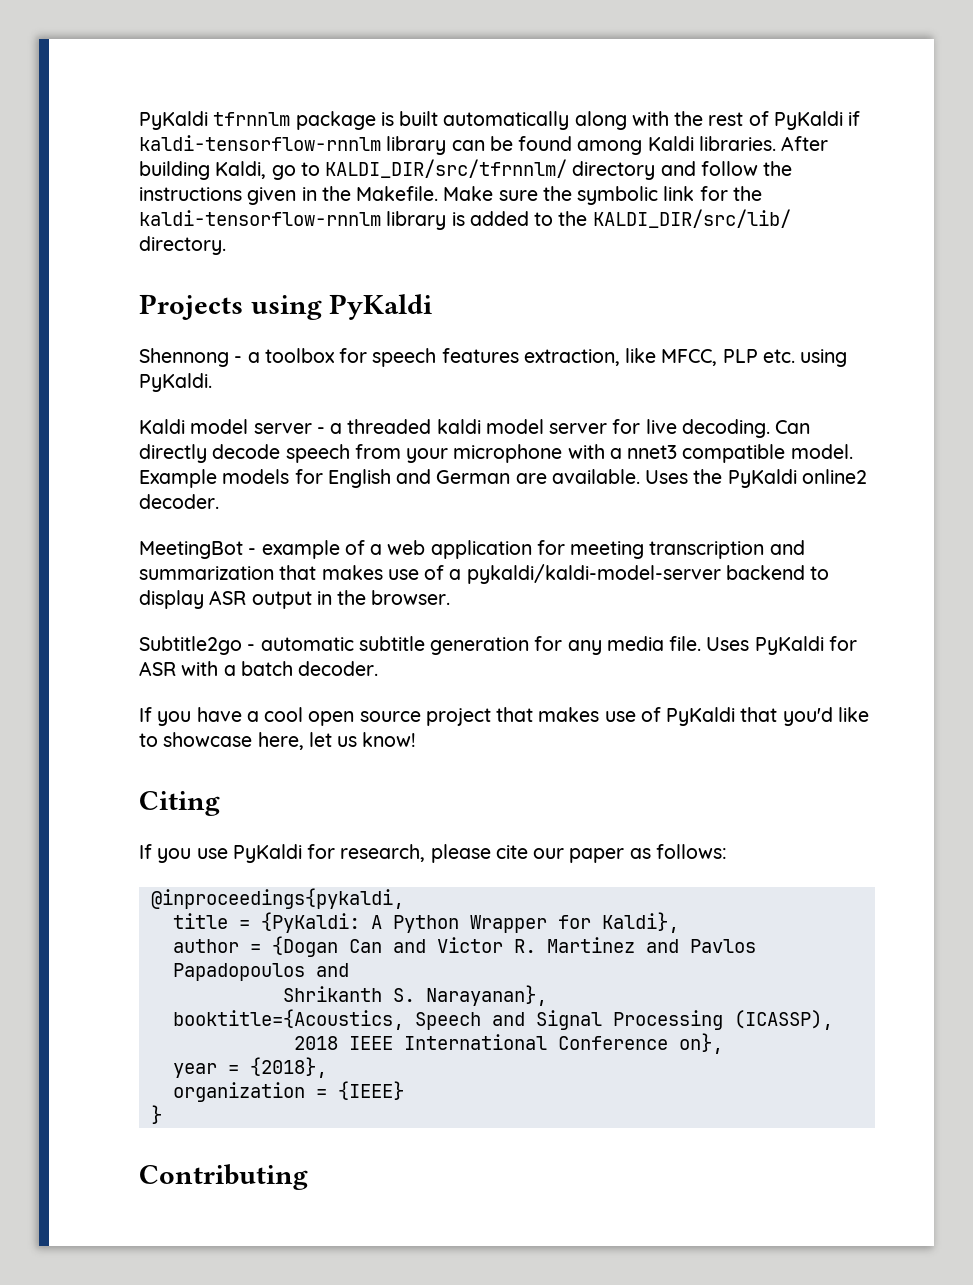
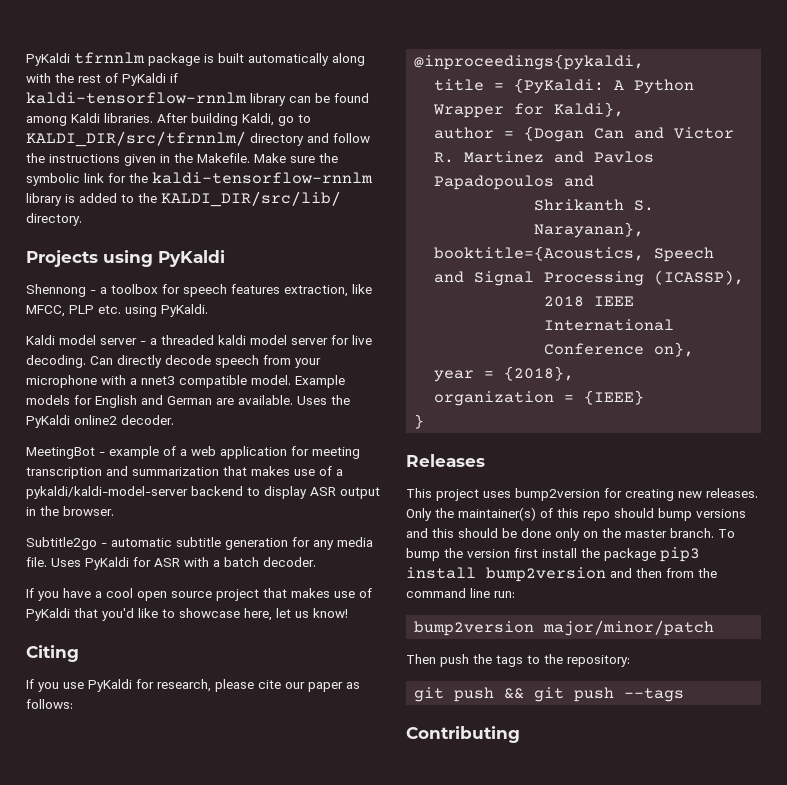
+ Releases
+ This project uses bump2version for creating new releases. Only the maintainer(s) of this repo should bump versions and this should be done only on the master branch. To bump the version first install the package pip3 install bump2version and then from the command line run:
+ bump2version major/minor/patch
+ Then push the tags to the repository:
+ git push && git push --tags

